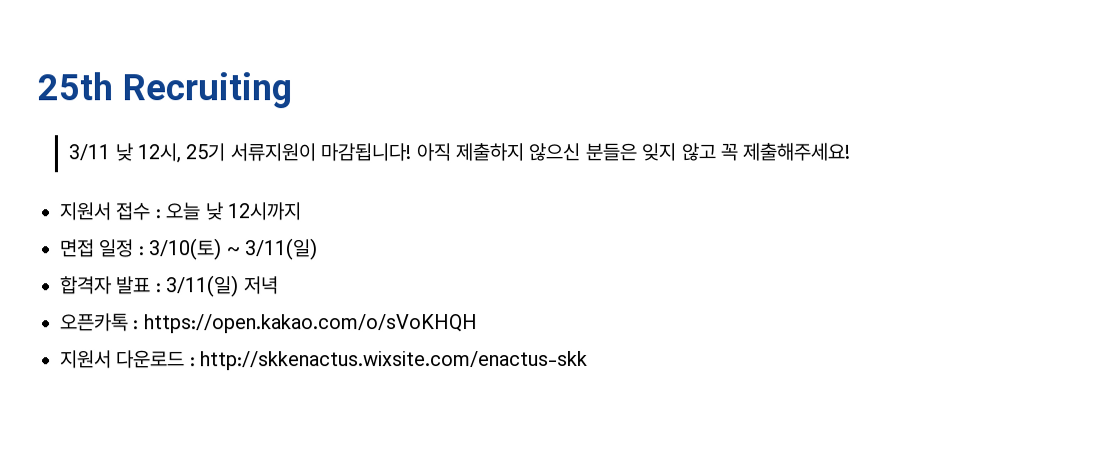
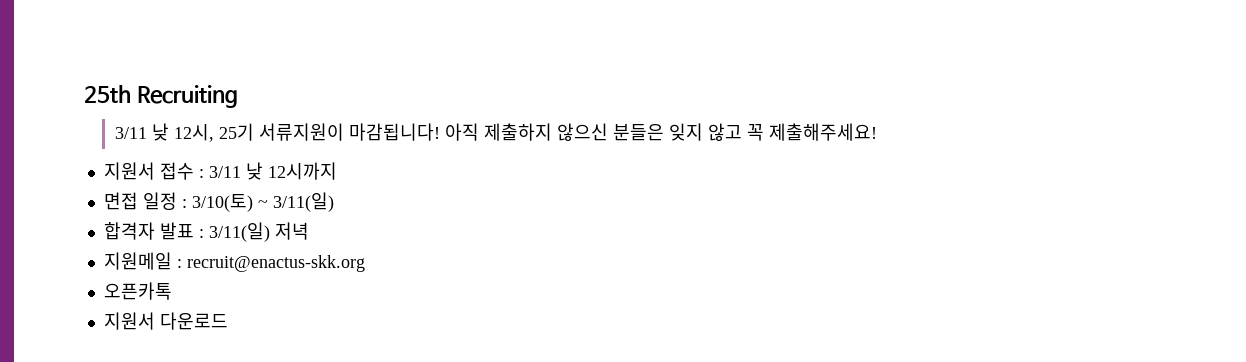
- 지원서 접수 : 오늘 낮 12시까지
+ 지원서 접수 : 3/11 낮 12시까지
+ 지원메일 : recruit@enactus-skk.org
- 오픈카톡 : https://open.kakao.com/o/sVoKHQH
+ 오픈카톡
- 지원서 다운로드 : http://skkenactus.wixsite.com/enactus-skk
+ 지원서 다운로드

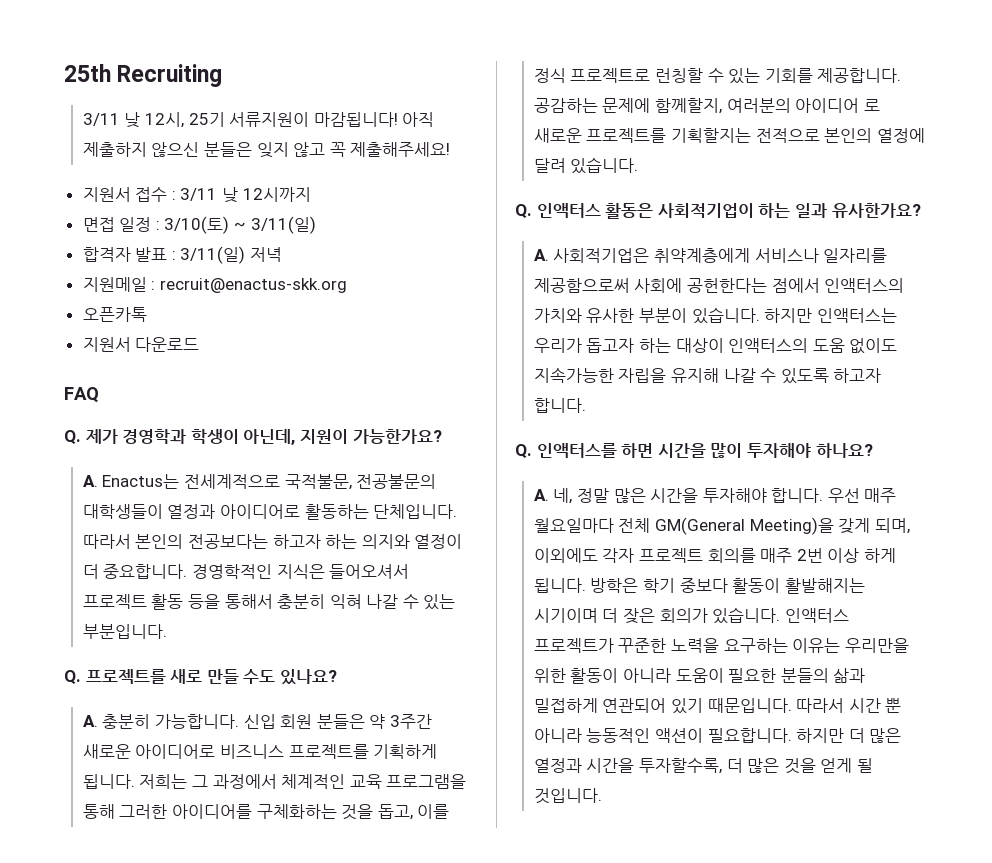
+ FAQ
+ Q. 제가 경영학과 학생이 아닌데, 지원이 가능한가요?
+ A. Enactus는 전세계적으로 국적불문, 전공불문의 대학생들이 열정과 아이디어로 활동하는 단체입니다. 따라서 본인의 전공보다는 하고자 하는 의지와 열정이 더 중요합니다. 경영학적인 지식은 들어오셔서 프로젝트 활동 등을 통해서 충분히 익혀 나갈 수 있는 부분입니다.
+ Q. 프로젝트를 새로 만들 수도 있나요?
+ A. 충분히 가능합니다. 신입 회원 분들은 약 3주간 새로운 아이디어로 비즈니스 프로젝트를 기획하게 됩니다. 저희는 그 과정에서 체계적인 교육 프로그램을 통해 그러한 아이디어를 구체화하는 것을 돕고, 이를 정식 프로젝트로 런칭할 수 있는 기회를 제공합니다. 공감하는 문제에 함께할지, 여러분의 아이디어 로 새로운 프로젝트를 기획할지는 전적으로 본인의 열정에 달려 있습니다.
+ Q. 인액터스 활동은 사회적기업이 하는 일과 유사한가요?
+ A. 사회적기업은 취약계층에게 서비스나 일자리를 제공함으로써 사회에 공헌한다는 점에서 인액터스의 가치와 유사한 부분이 있습니다. 하지만 인액터스는 우리가 돕고자 하는 대상이 인액터스의 도움 없이도 지속가능한 자립을 유지해 나갈 수 있도록 하고자 합니다.
+ Q. 인액터스를 하면 시간을 많이 투자해야 하나요?
+ A. 네, 정말 많은 시간을 투자해야 합니다. 우선 매주 월요일마다 전체 GM(General Meeting)을 갖게 되며, 이외에도 각자 프로젝트 회의를 매주 2번 이상 하게 됩니다. 방학은 학기 중보다 활동이 활발해지는 시기이며 더 잦은 회의가 있습니다. 인액터스 프로젝트가 꾸준한 노력을 요구하는 이유는 우리만을 위한 활동이 아니라 도움이 필요한 분들의 삶과 밀접하게 연관되어 있기 때문입니다. 따라서 시간 뿐 아니라 능동적인 액션이 필요합니다. 하지만 더 많은 열정과 시간을 투자할수록, 더 많은 것을 얻게 될 것입니다.

